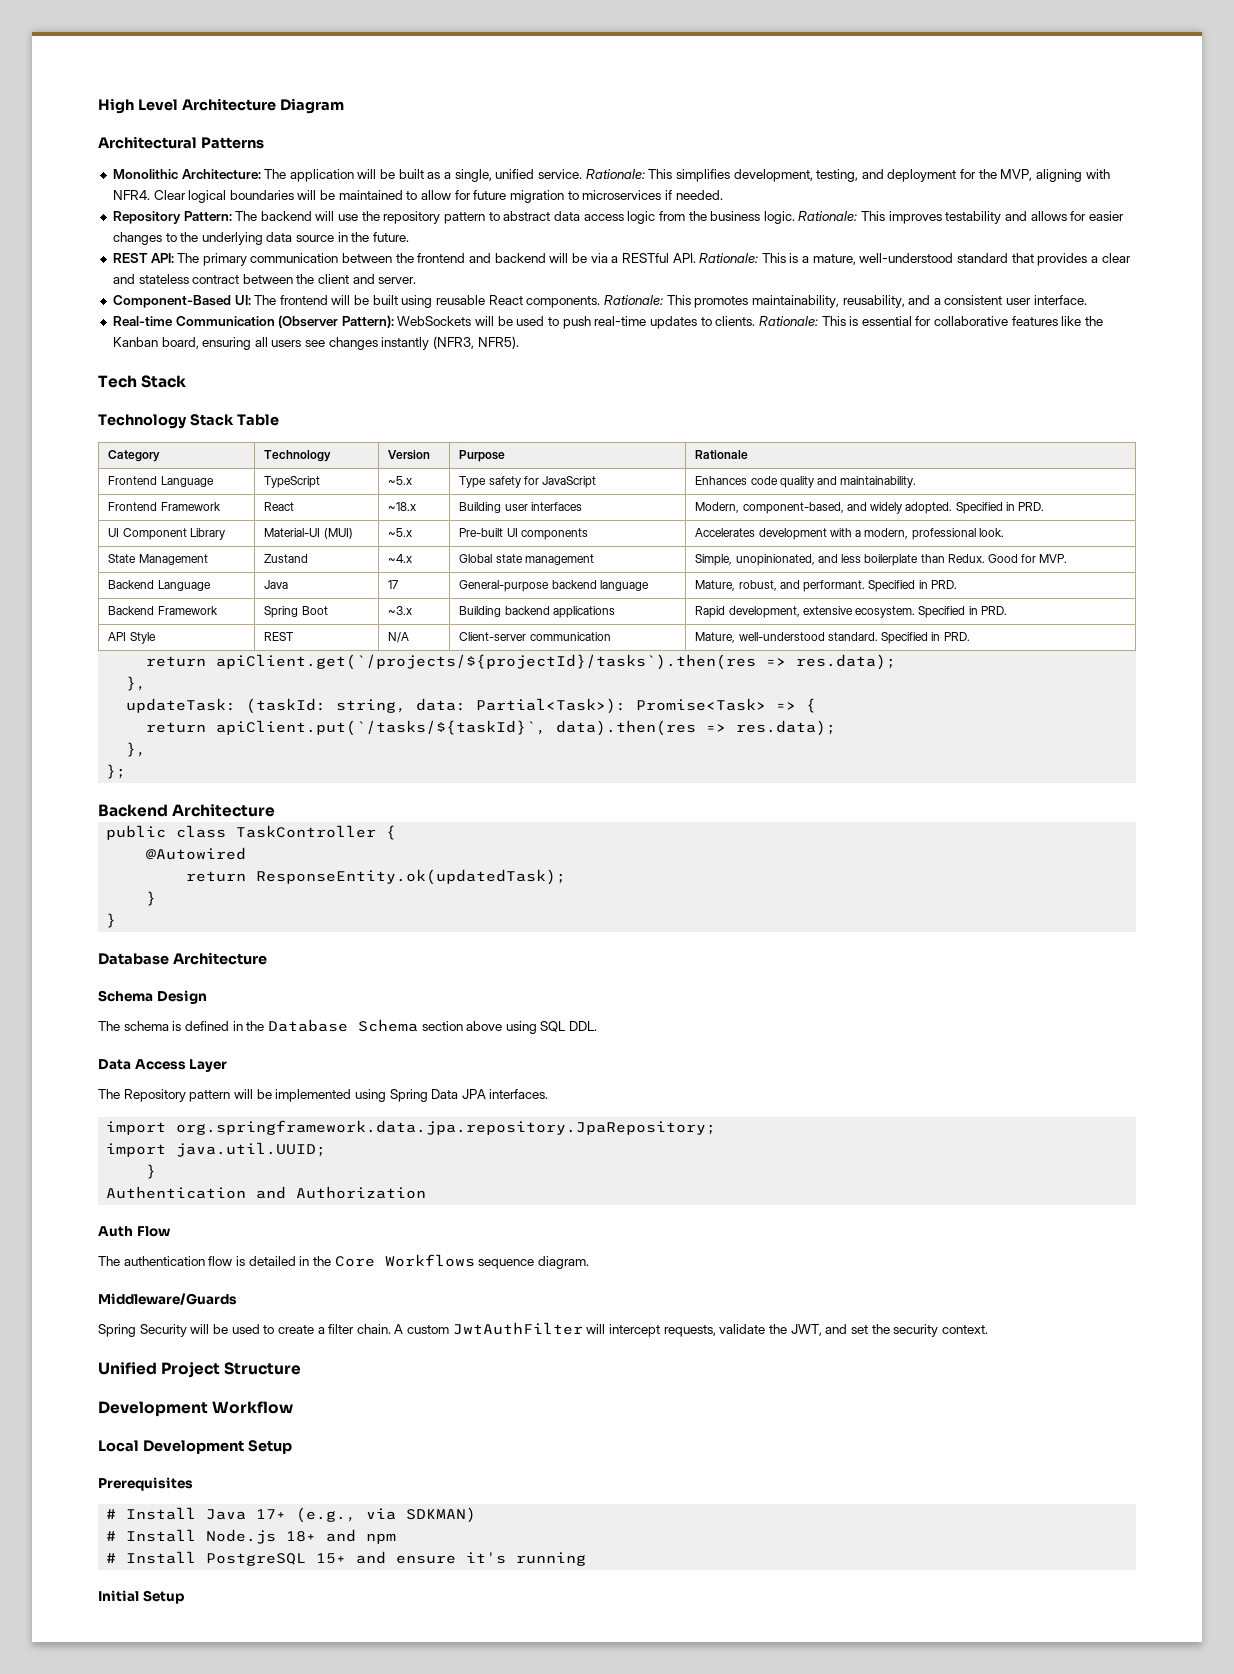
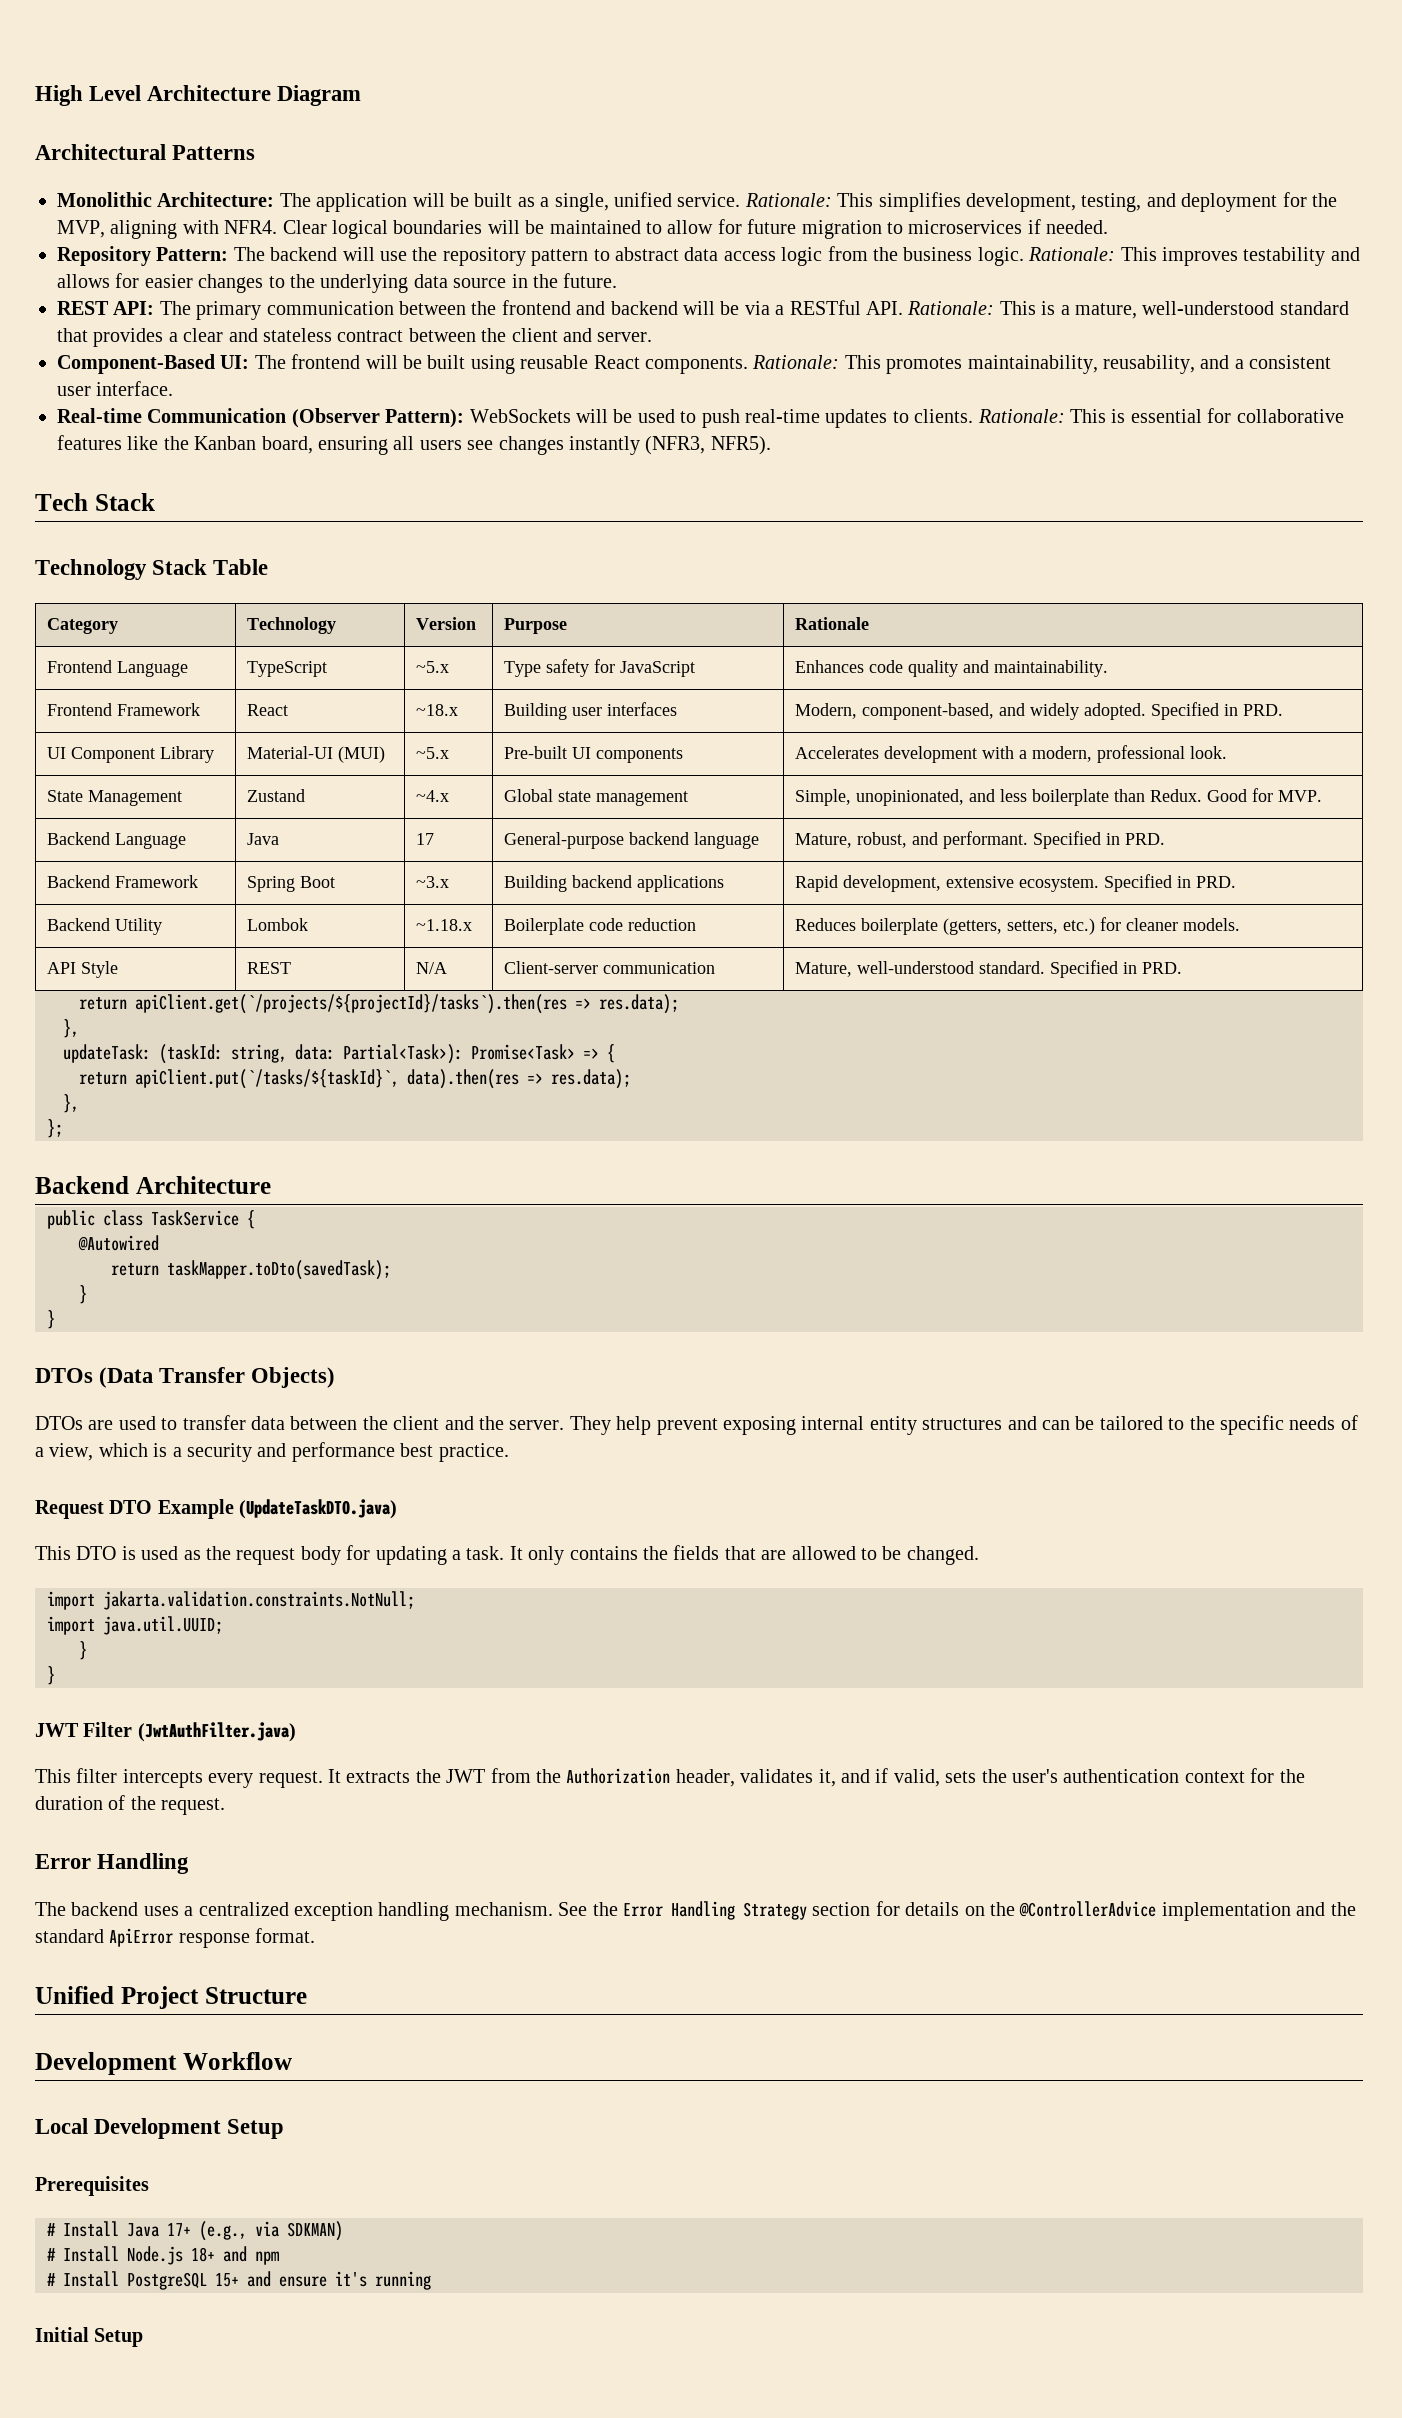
+ Backend Utility | Lombok | ~1.18.x | Boilerplate code reduction | Reduces boilerplate (getters, setters, etc.) for cleaner models.
- public class TaskController {
+ public class TaskService {
- return ResponseEntity.ok(updatedTask);
+ return taskMapper.toDto(savedTask);
  }
  }
- Database Architecture
- Schema Design
- The schema is defined in the Database Schema section above using SQL DDL.
- Data Access Layer
- The Repository pattern will be implemented using Spring Data JPA interfaces.
- import org.springframework.data.jpa.repository.JpaRepository;
+ DTOs (Data Transfer Objects)
+ DTOs are used to transfer data between the client and the server. They help prevent exposing internal entity structures and can be tailored to the specific needs of a view, which is a security and performance best practice.
+ Request DTO Example (UpdateTaskDTO.java)
+ This DTO is used as the request body for updating a task. It only contains the fields that are allowed to be changed.
+ import jakarta.validation.constraints.NotNull;
  import java.util.UUID;
  }
- Authentication and Authorization
- Auth Flow
- The authentication flow is detailed in the Core Workflows sequence diagram.
- Middleware/Guards
- Spring Security will be used to create a filter chain. A custom JwtAuthFilter will intercept requests, validate the JWT, and set the security context.
+ }
+ JWT Filter (JwtAuthFilter.java)
+ This filter intercepts every request. It extracts the JWT from the Authorization header, validates it, and if valid, sets the user's authentication context for the duration of the request.
+ Error Handling
+ The backend uses a centralized exception handling mechanism. See the Error Handling Strategy section for details on the @ControllerAdvice implementation and the standard ApiError response format.

